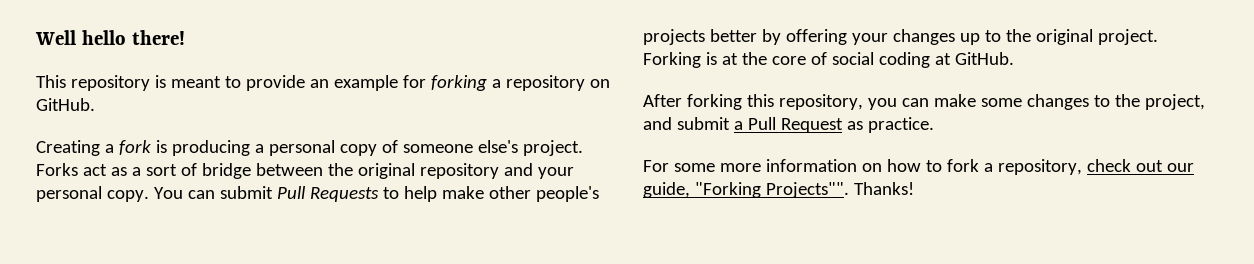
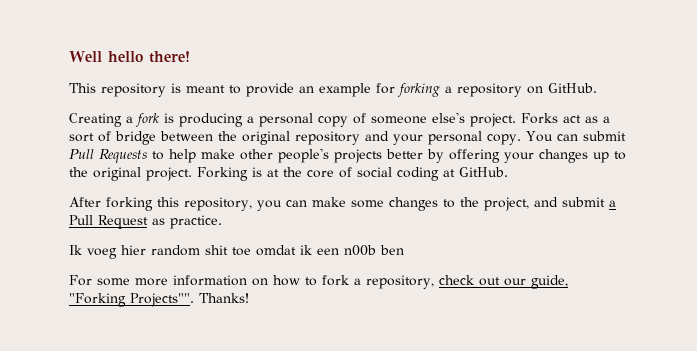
+ Ik voeg hier random shit toe omdat ik een n00b ben

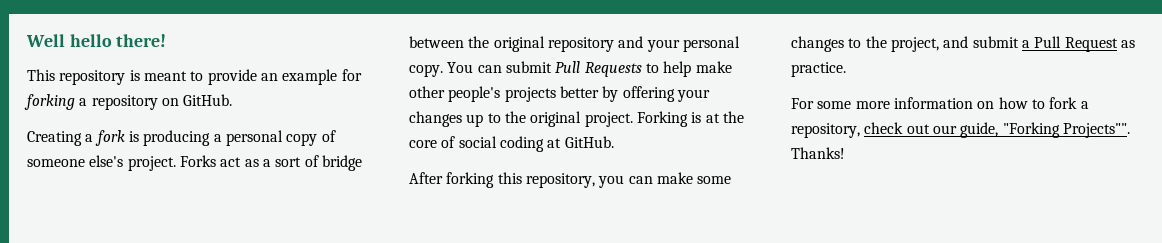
- Ik voeg hier random shit toe omdat ik een n00b ben

